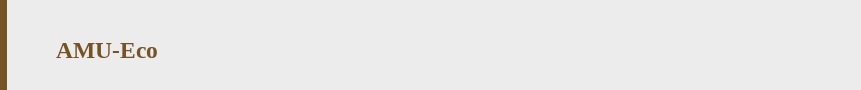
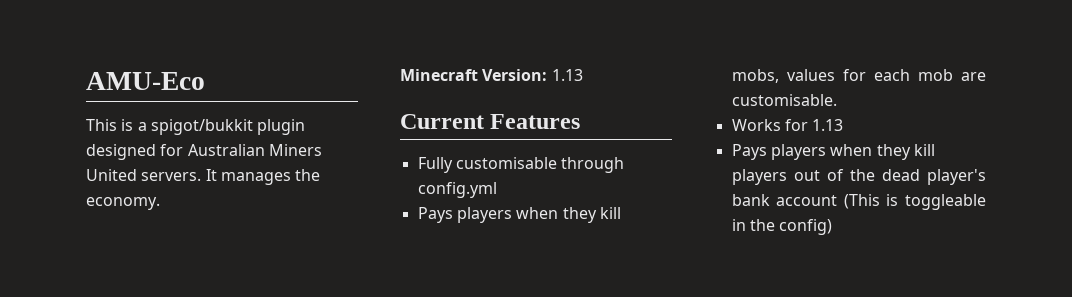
+ This is a spigot/bukkit plugin designed for Australian Miners United servers. It manages the economy.
+ Minecraft Version: 1.13
+ Current Features
+ Fully customisable through config.yml
+ Pays players when they kill mobs, values for each mob are customisable.
+ Works for 1.13
+ Pays players when they kill players out of the dead player's bank account (This is toggleable in the config)

